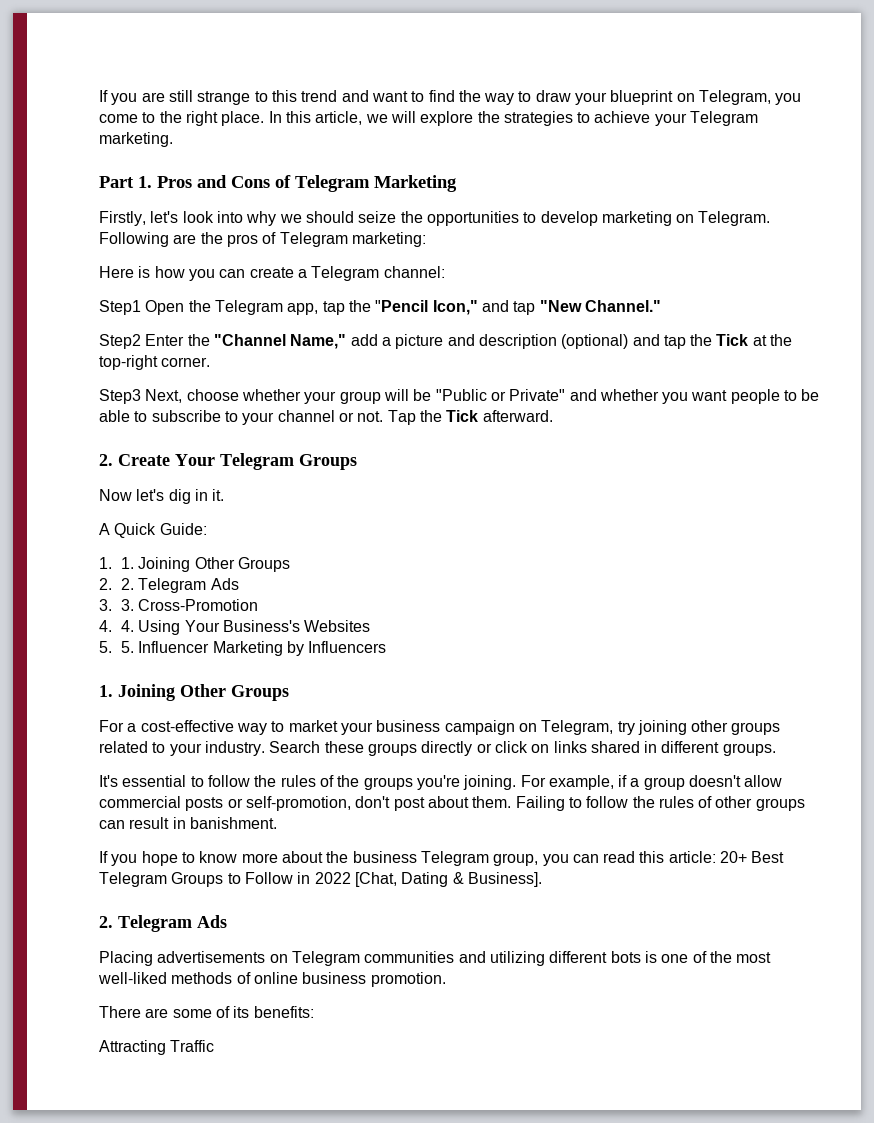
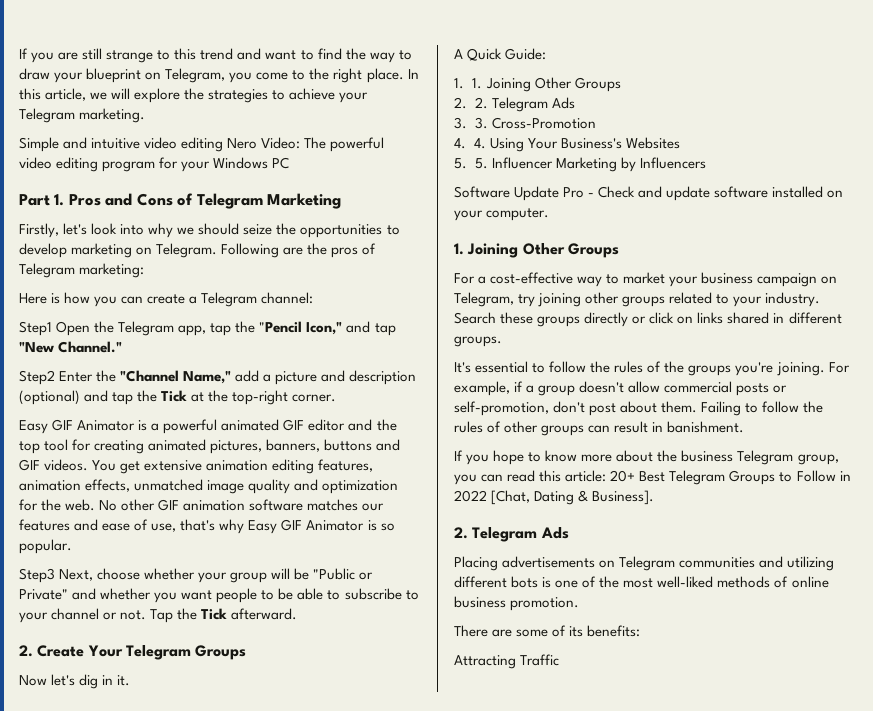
+ Simple and intuitive video editing Nero Video: The powerful video editing program for your Windows PC
+ Easy GIF Animator is a powerful animated GIF editor and the top tool for creating animated pictures, banners, buttons and GIF videos. You get extensive animation editing features, animation effects, unmatched image quality and optimization for the web. No other GIF animation software matches our features and ease of use, that's why Easy GIF Animator is so popular.
+ Software Update Pro - Check and update software installed on your computer.

